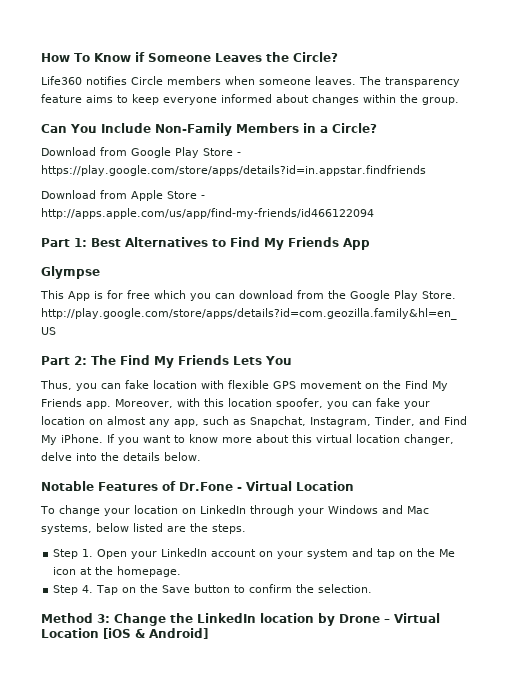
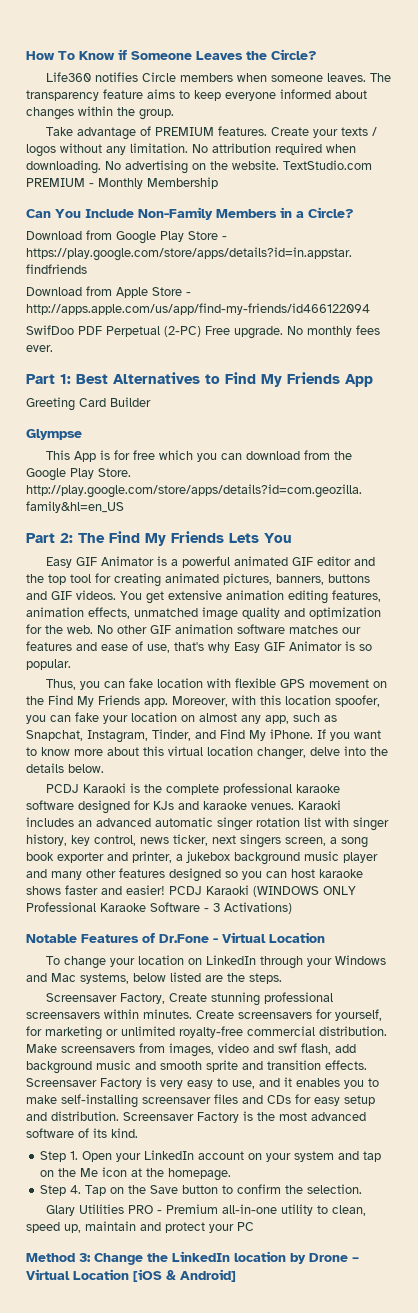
+ Take advantage of PREMIUM features. Create your texts / logos without any limitation. No attribution required when downloading. No advertising on the website. TextStudio.com PREMIUM - Monthly Membership
+ SwifDoo PDF Perpetual (2-PC) Free upgrade. No monthly fees ever.
+ Greeting Card Builder
+ Easy GIF Animator is a powerful animated GIF editor and the top tool for creating animated pictures, banners, buttons and GIF videos. You get extensive animation editing features, animation effects, unmatched image quality and optimization for the web. No other GIF animation software matches our features and ease of use, that's why Easy GIF Animator is so popular.
+ PCDJ Karaoki is the complete professional karaoke software designed for KJs and karaoke venues. Karaoki includes an advanced automatic singer rotation list with singer history, key control, news ticker, next singers screen, a song book exporter and printer, a jukebox background music player and many other features designed so you can host karaoke shows faster and easier! PCDJ Karaoki (WINDOWS ONLY Professional Karaoke Software - 3 Activations)
+ Screensaver Factory, Create stunning professional screensavers within minutes. Create screensavers for yourself, for marketing or unlimited royalty-free commercial distribution. Make screensavers from images, video and swf flash, add background music and smooth sprite and transition effects. Screensaver Factory is very easy to use, and it enables you to make self-installing screensaver files and CDs for easy setup and distribution. Screensaver Factory is the most advanced software of its kind.
+ Glary Utilities PRO - Premium all-in-one utility to clean, speed up, maintain and protect your PC

